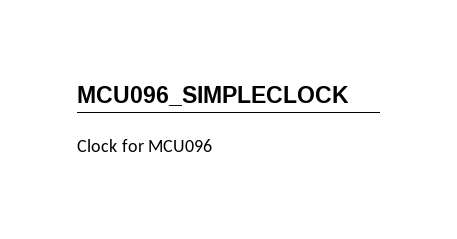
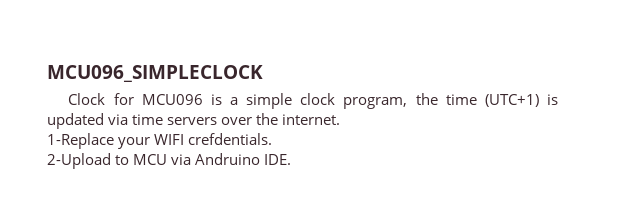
- Clock for MCU096
+ Clock for MCU096 is a simple clock program, the time (UTC+1) is updated via time servers over the internet.
+ 1-Replace your WIFI crefdentials.
+ 2-Upload to MCU via Andruino IDE.

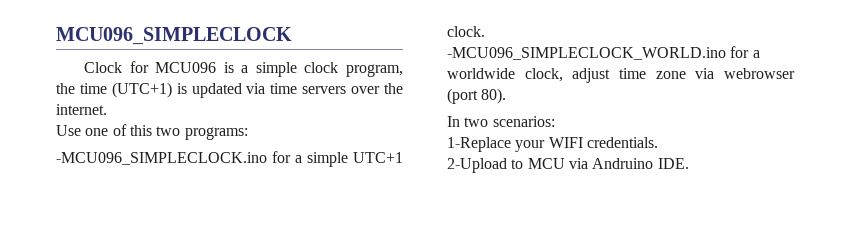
+ Use one of this two programs:
+ -MCU096_SIMPLECLOCK.ino for a simple UTC+1 clock.
+ -MCU096_SIMPLECLOCK_WORLD.ino for a worldwide clock, adjust time zone via webrowser (port 80).
+ In two scenarios:
- 1-Replace your WIFI crefdentials.
+ 1-Replace your WIFI credentials.

